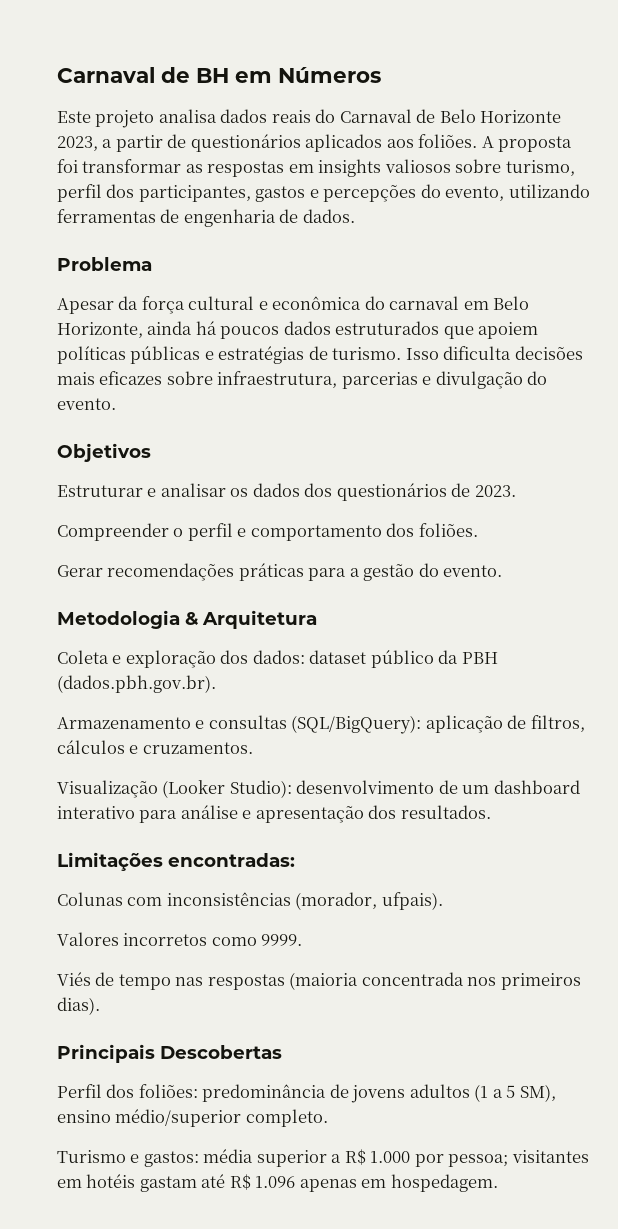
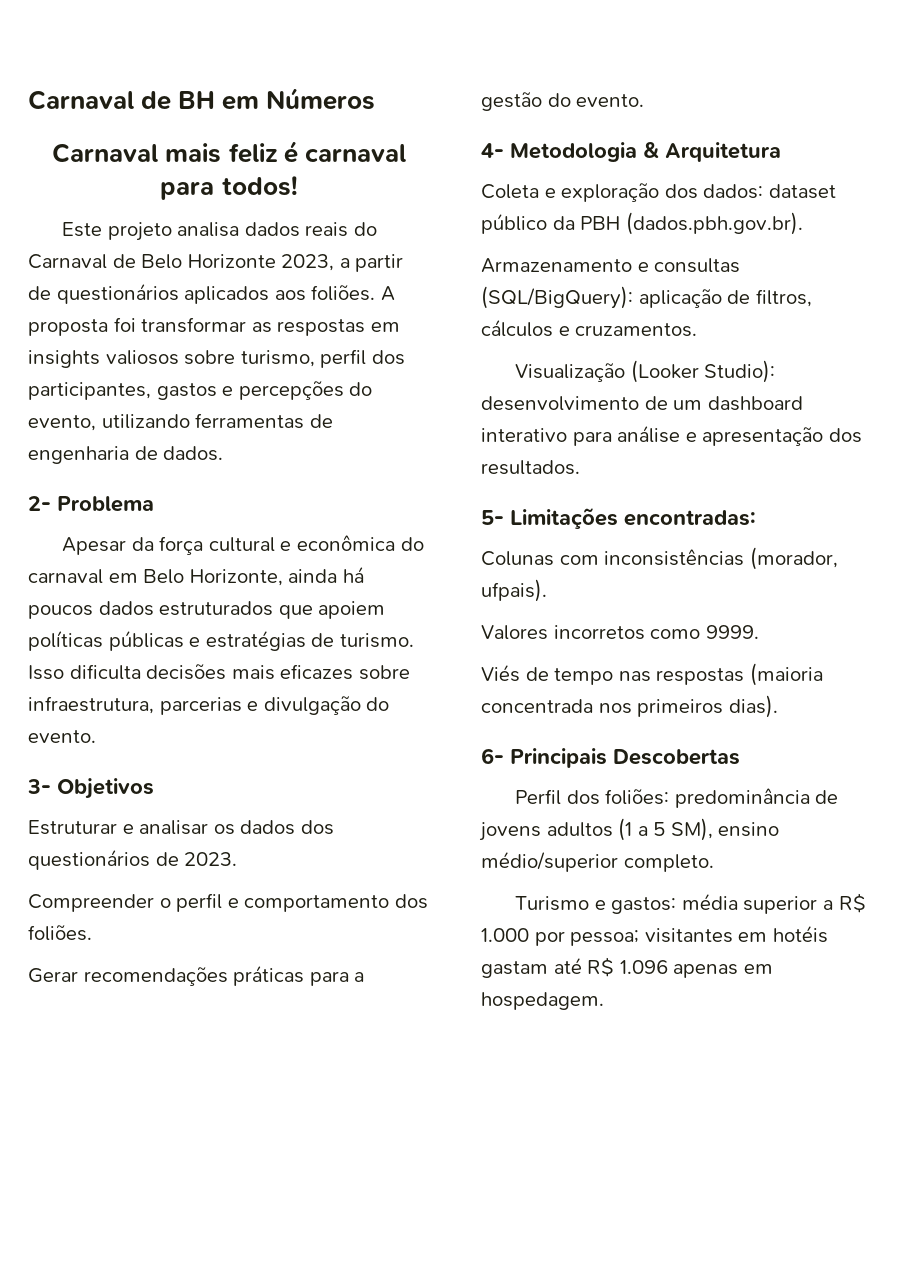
+ Carnaval mais feliz é carnaval para todos!
- Problema
+ 2- Problema
- Objetivos
+ 3- Objetivos
- Metodologia & Arquitetura
+ 4- Metodologia & Arquitetura
- Limitações encontradas:
+ 5- Limitações encontradas:
- Principais Descobertas
+ 6- Principais Descobertas

